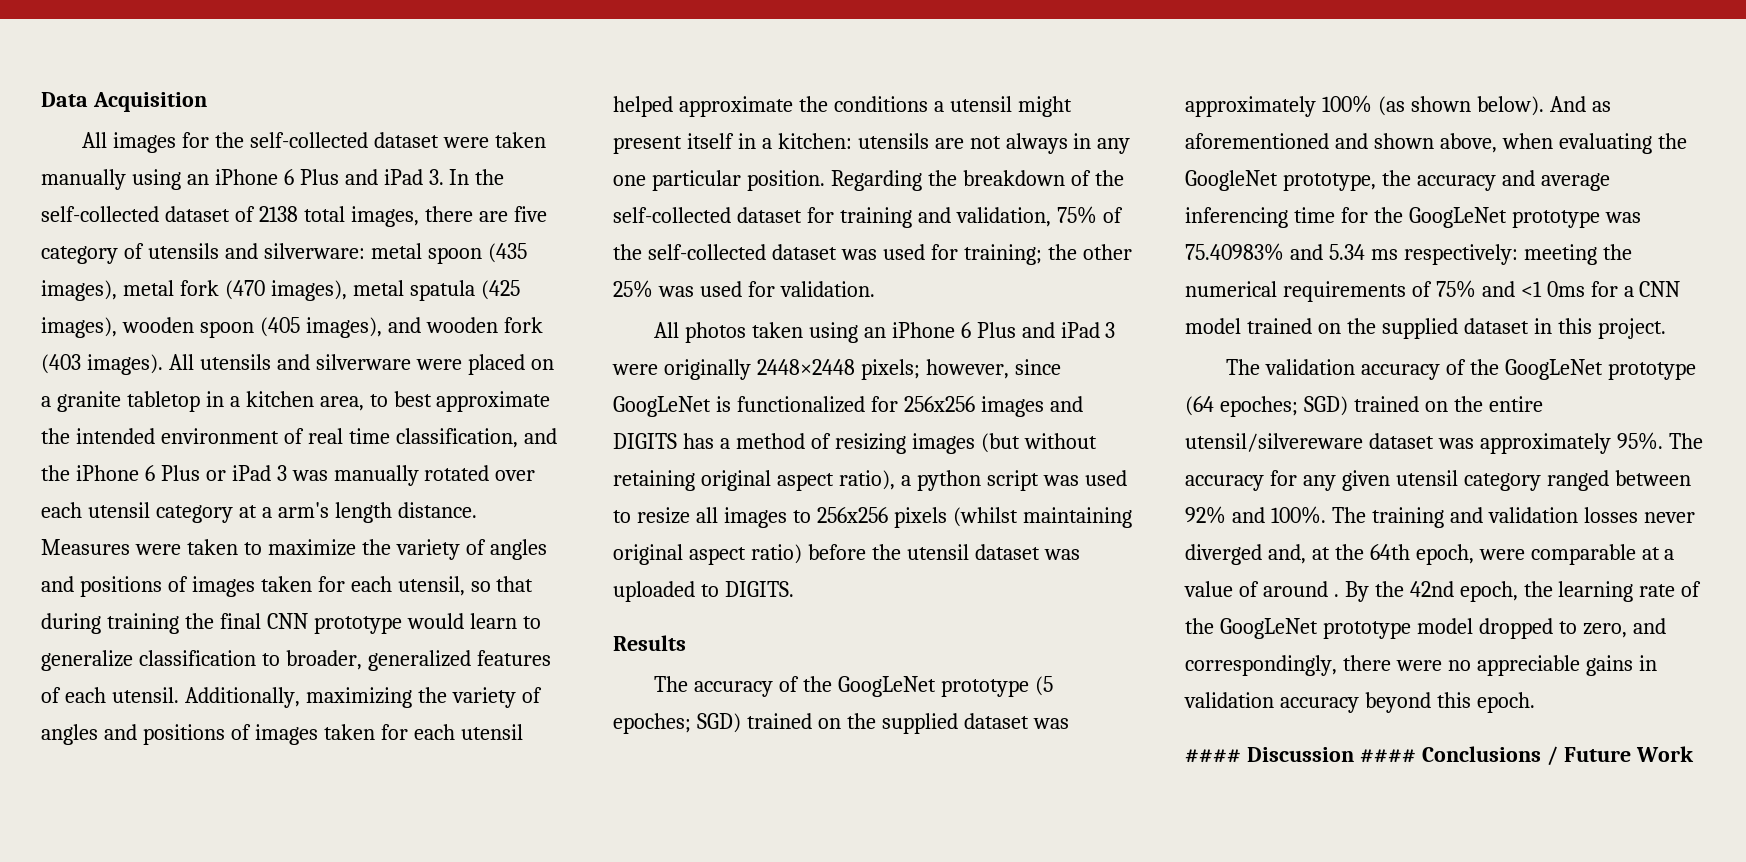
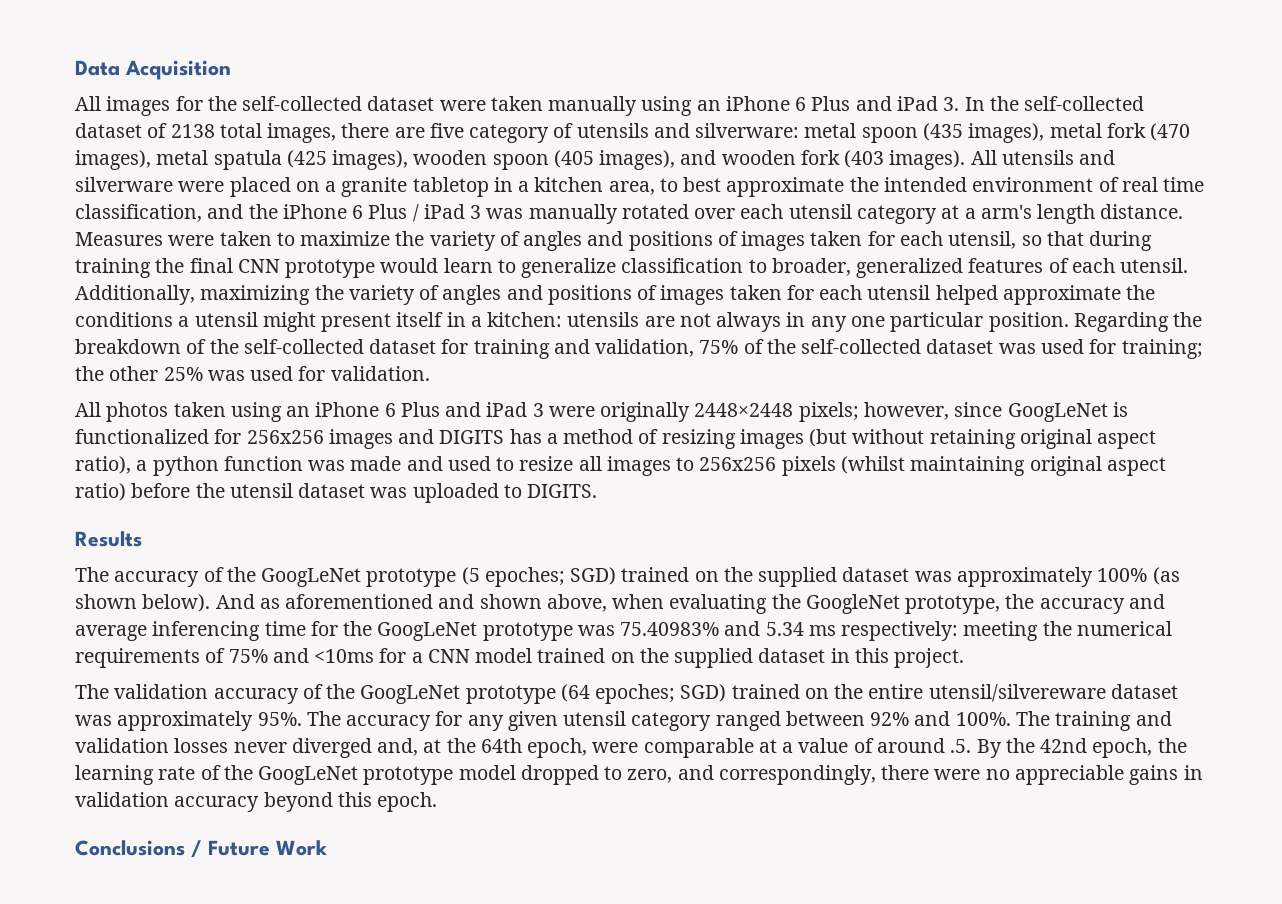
- All utensils and silverware were placed on a granite tabletop in a kitchen area, to best approximate the intended environment of real time classification, and the iPhone 6 Plus or iPad 3 was manually rotated over each utensil category at a arm's length distance.
+ All utensils and silverware were placed on a granite tabletop in a kitchen area, to best approximate the intended environment of real time classification, and the iPhone 6 Plus / iPad 3 was manually rotated over each utensil category at a arm's length distance.
- All photos taken using an iPhone 6 Plus and iPad 3 were originally 2448×2448 pixels; however, since GoogLeNet is functionalized for 256x256 images and DIGITS has a method of resizing images (but without retaining original aspect ratio), a python script was used to resize all images to 256x256 pixels (whilst maintaining original aspect ratio) before the utensil dataset was uploaded to DIGITS.
+ All photos taken using an iPhone 6 Plus and iPad 3 were originally 2448×2448 pixels; however, since GoogLeNet is functionalized for 256x256 images and DIGITS has a method of resizing images (but without retaining original aspect ratio), a python function was made and used to resize all images to 256x256 pixels (whilst maintaining original aspect ratio) before the utensil dataset was uploaded to DIGITS.
- And as aforementioned and shown above, when evaluating the GoogleNet prototype, the accuracy and average inferencing time for the GoogLeNet prototype was 75.40983% and 5.34 ms respectively: meeting the numerical requirements of 75% and <1 0ms for a CNN model trained on the supplied dataset in this project.
+ And as aforementioned and shown above, when evaluating the GoogleNet prototype, the accuracy and average inferencing time for the GoogLeNet prototype was 75.40983% and 5.34 ms respectively: meeting the numerical requirements of 75% and <10ms for a CNN model trained on the supplied dataset in this project.
- The training and validation losses never diverged and, at the 64th epoch, were comparable at a value of around . By the 42nd epoch, the learning rate of the GoogLeNet prototype model dropped to zero, and correspondingly, there were no appreciable gains in validation accuracy beyond this epoch.
+ The training and validation losses never diverged and, at the 64th epoch, were comparable at a value of around .5. By the 42nd epoch, the learning rate of the GoogLeNet prototype model dropped to zero, and correspondingly, there were no appreciable gains in validation accuracy beyond this epoch.
- #### Discussion #### Conclusions / Future Work
+ Conclusions / Future Work

